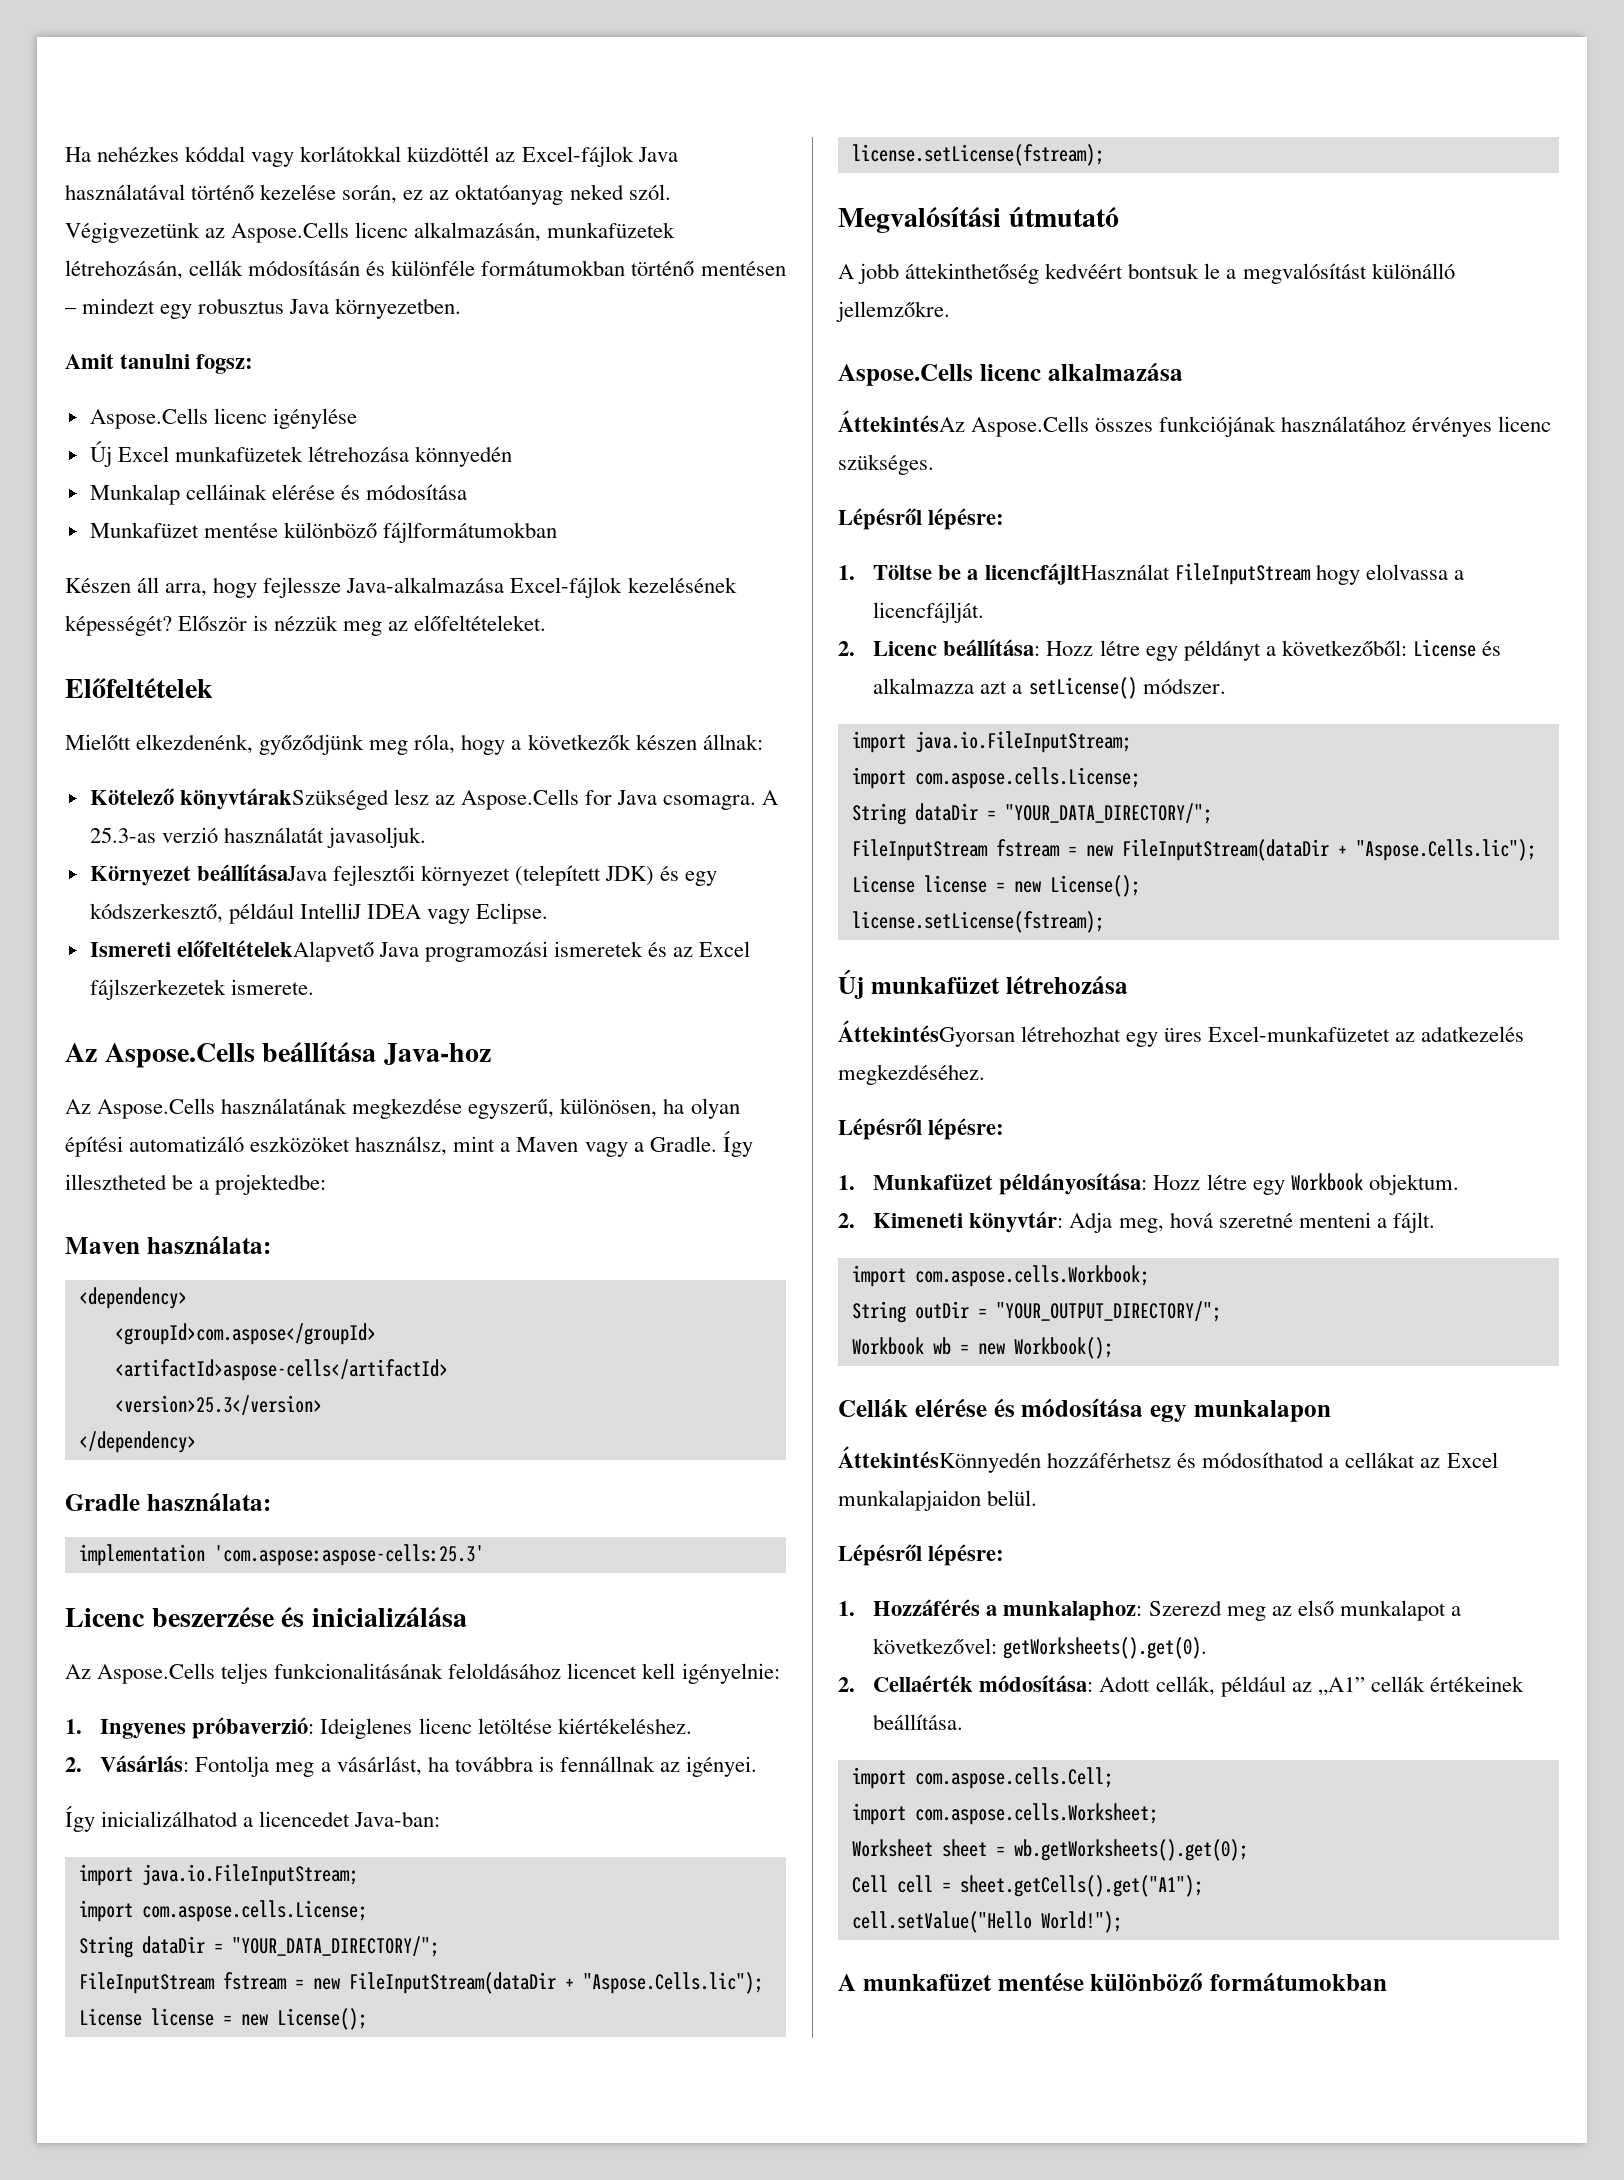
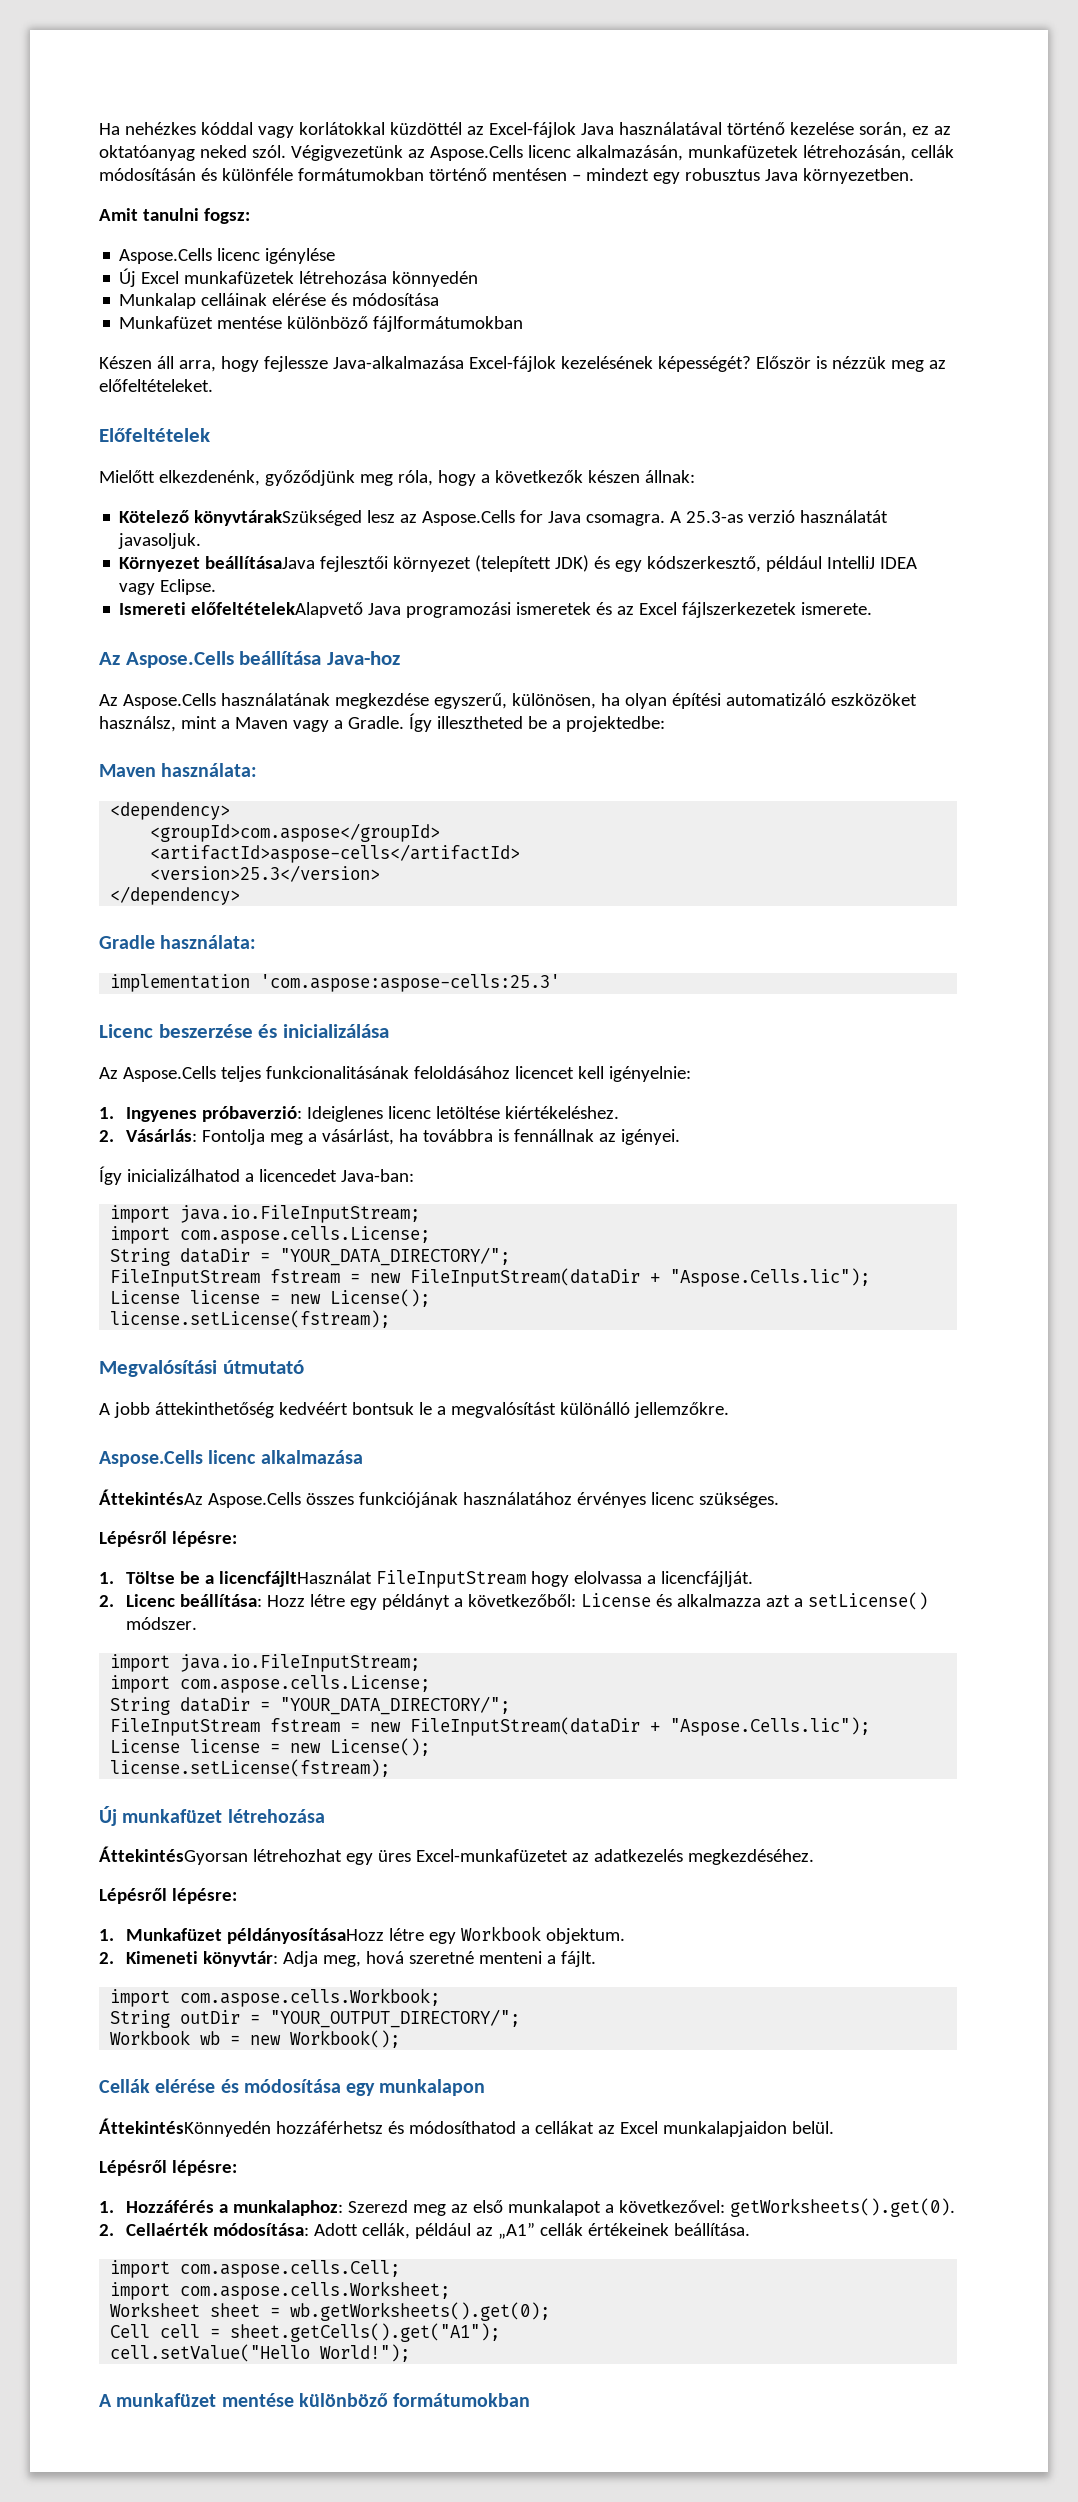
- 1. Munkafüzet példányosítása: Hozz létre egy Workbook objektum.
+ 1. Munkafüzet példányosításaHozz létre egy Workbook objektum.

